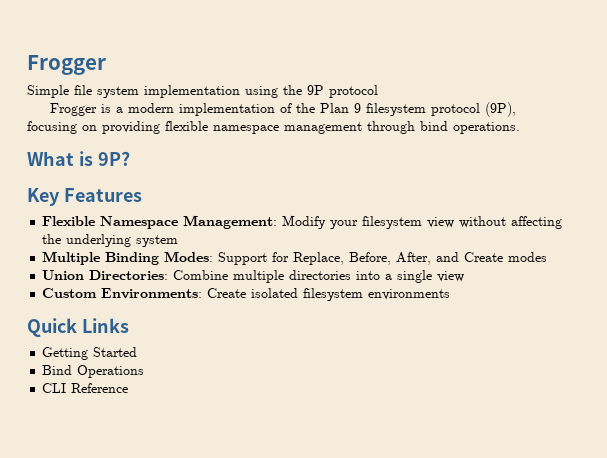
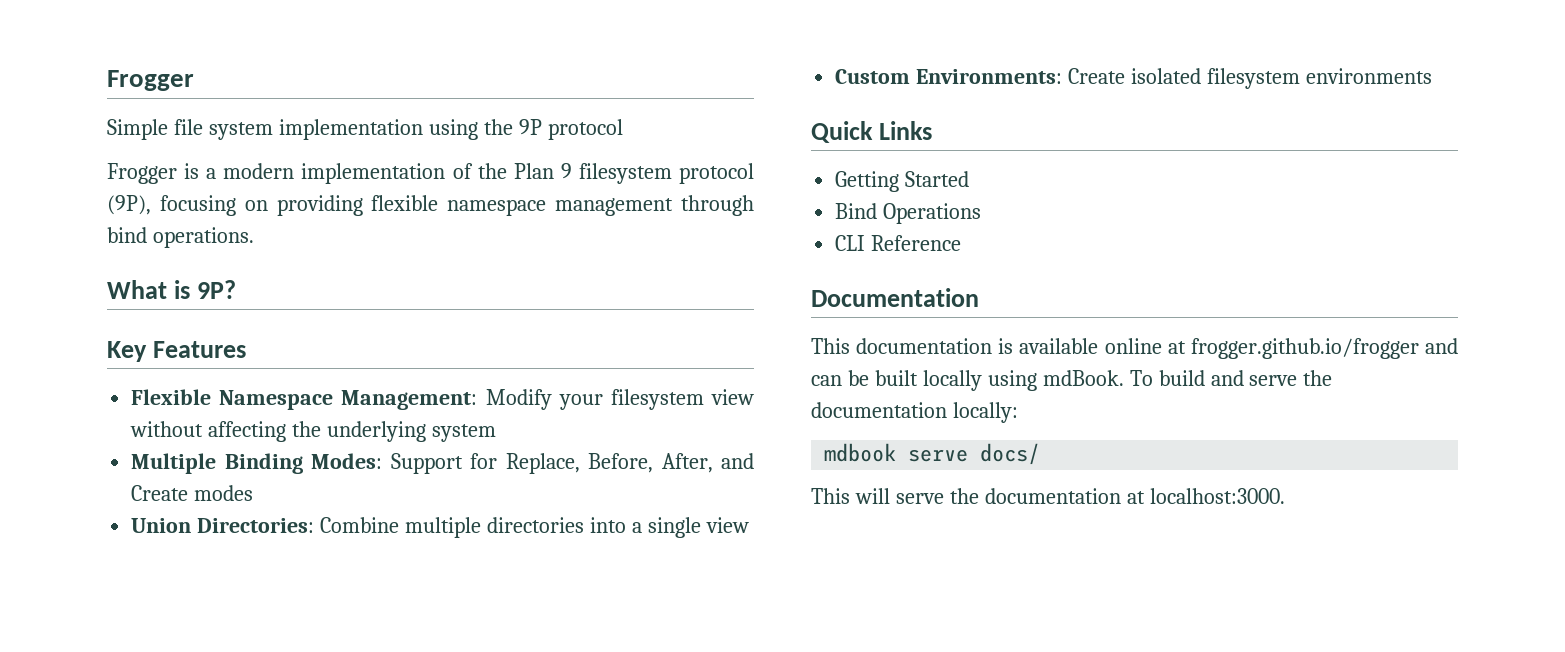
+ Documentation
+ This documentation is available online at frogger.github.io/frogger and can be built locally using mdBook. To build and serve the documentation locally:
+ mdbook serve docs/
+ This will serve the documentation at localhost:3000.

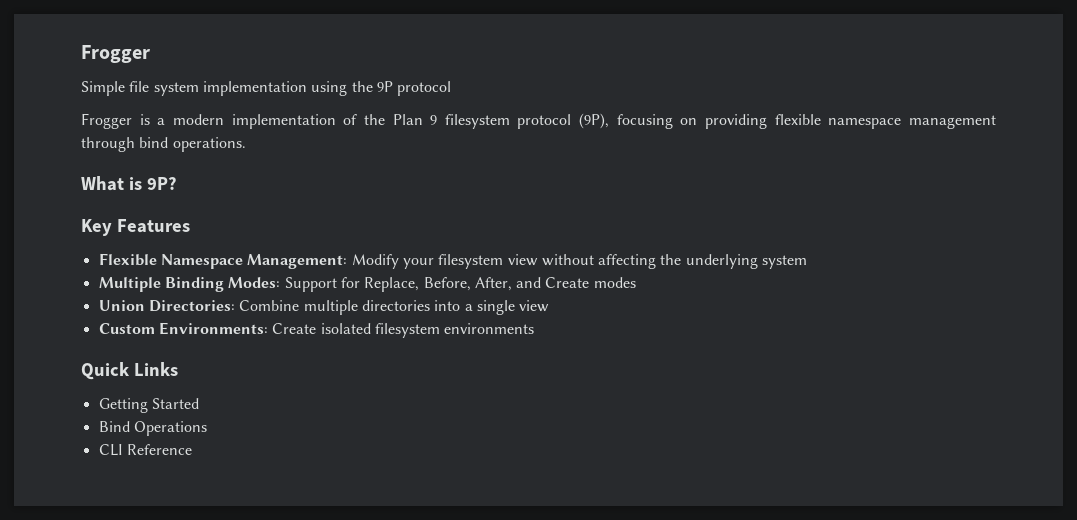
- Documentation
- This documentation is available online at frogger.github.io/frogger and can be built locally using mdBook. To build and serve the documentation locally:
- mdbook serve docs/
- This will serve the documentation at localhost:3000.

